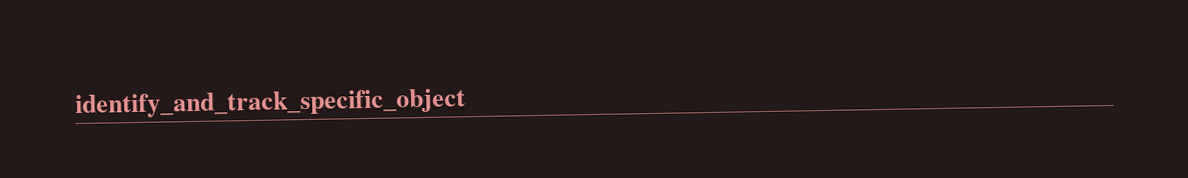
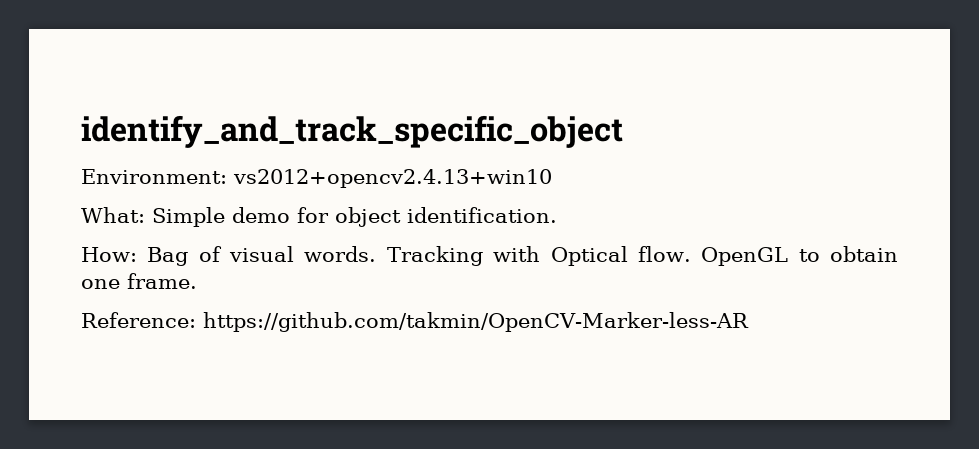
+ Environment: vs2012+opencv2.4.13+win10
+ What: Simple demo for object identification.
+ How: Bag of visual words. Tracking with Optical flow. OpenGL to obtain one frame.
+ Reference: https://github.com/takmin/OpenCV-Marker-less-AR

